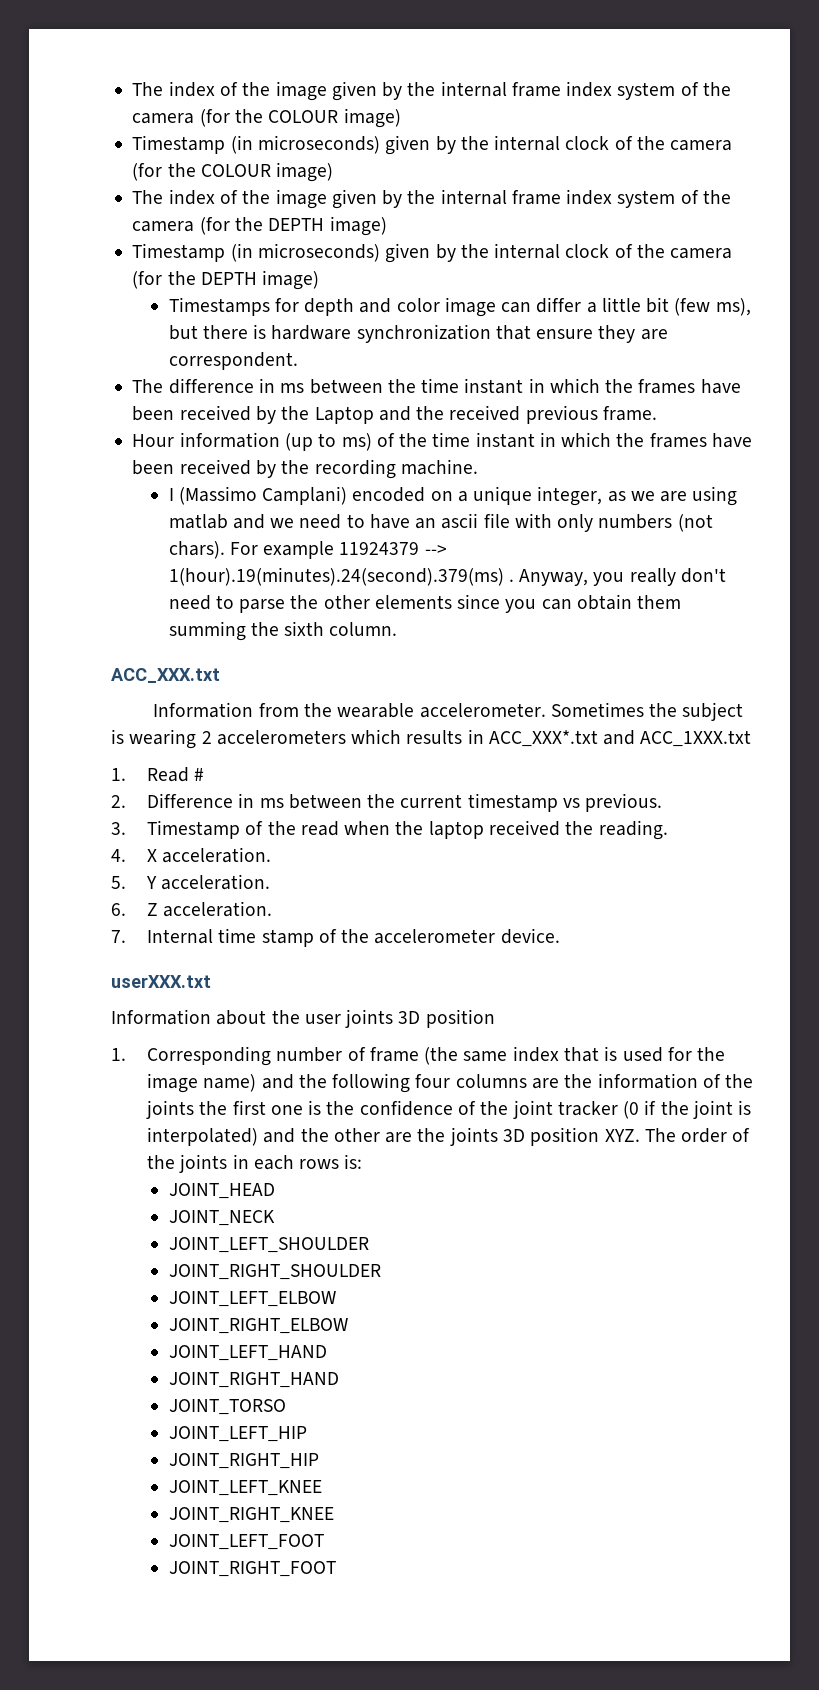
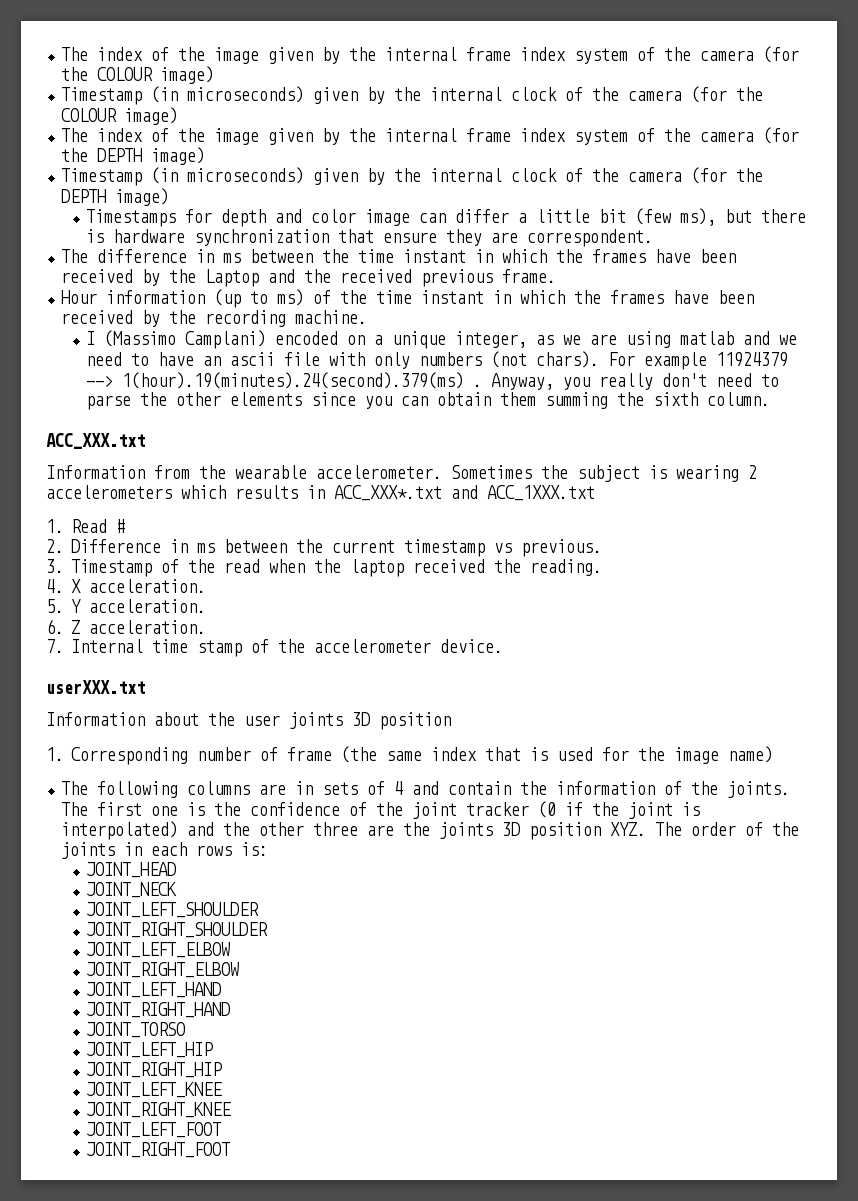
- 1. Corresponding number of frame (the same index that is used for the image name) and the following four columns are the information of the joints the first one is the confidence of the joint tracker (0 if the joint is interpolated) and the other are the joints 3D position XYZ. The order of the joints in each rows is:
+ 1. Corresponding number of frame (the same index that is used for the image name)
+ The following columns are in sets of 4 and contain the information of the joints. The first one is the confidence of the joint tracker (0 if the joint is interpolated) and the other three are the joints 3D position XYZ. The order of the joints in each rows is:

